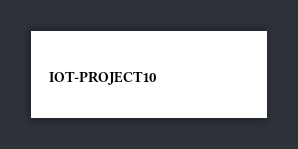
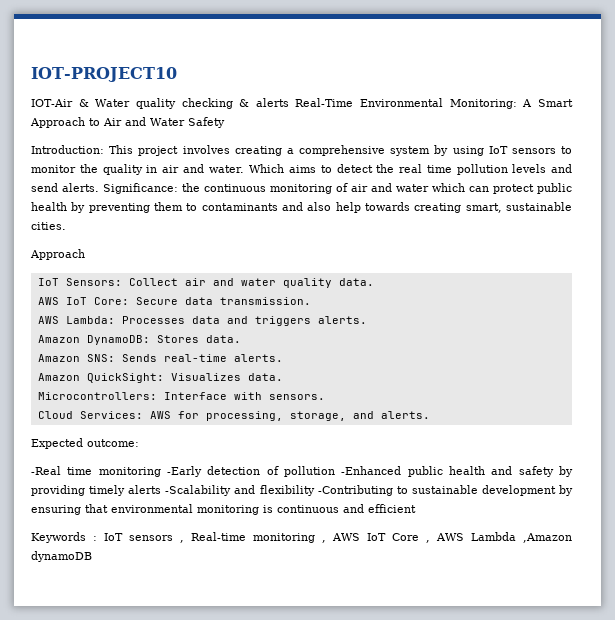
+ IOT-Air & Water quality checking & alerts Real-Time Environmental Monitoring: A Smart Approach to Air and Water Safety
+ Introduction: This project involves creating a comprehensive system by using IoT sensors to monitor the quality in air and water. Which aims to detect the real time pollution levels and send alerts. Significance: the continuous monitoring of air and water which can protect public health by preventing them to contaminants and also help towards creating smart, sustainable cities.
+ Approach
+ IoT Sensors: Collect air and water quality data.
+ AWS IoT Core: Secure data transmission.
+ AWS Lambda: Processes data and triggers alerts.
+ Amazon DynamoDB: Stores data.
+ Amazon SNS: Sends real-time alerts.
+ Amazon QuickSight: Visualizes data.
+ Microcontrollers: Interface with sensors.
+ Cloud Services: AWS for processing, storage, and alerts.
+ Expected outcome:
+ -Real time monitoring -Early detection of pollution -Enhanced public health and safety by providing timely alerts -Scalability and flexibility -Contributing to sustainable development by ensuring that environmental monitoring is continuous and efficient
+ Keywords : IoT sensors , Real-time monitoring , AWS IoT Core , AWS Lambda ,Amazon dynamoDB

